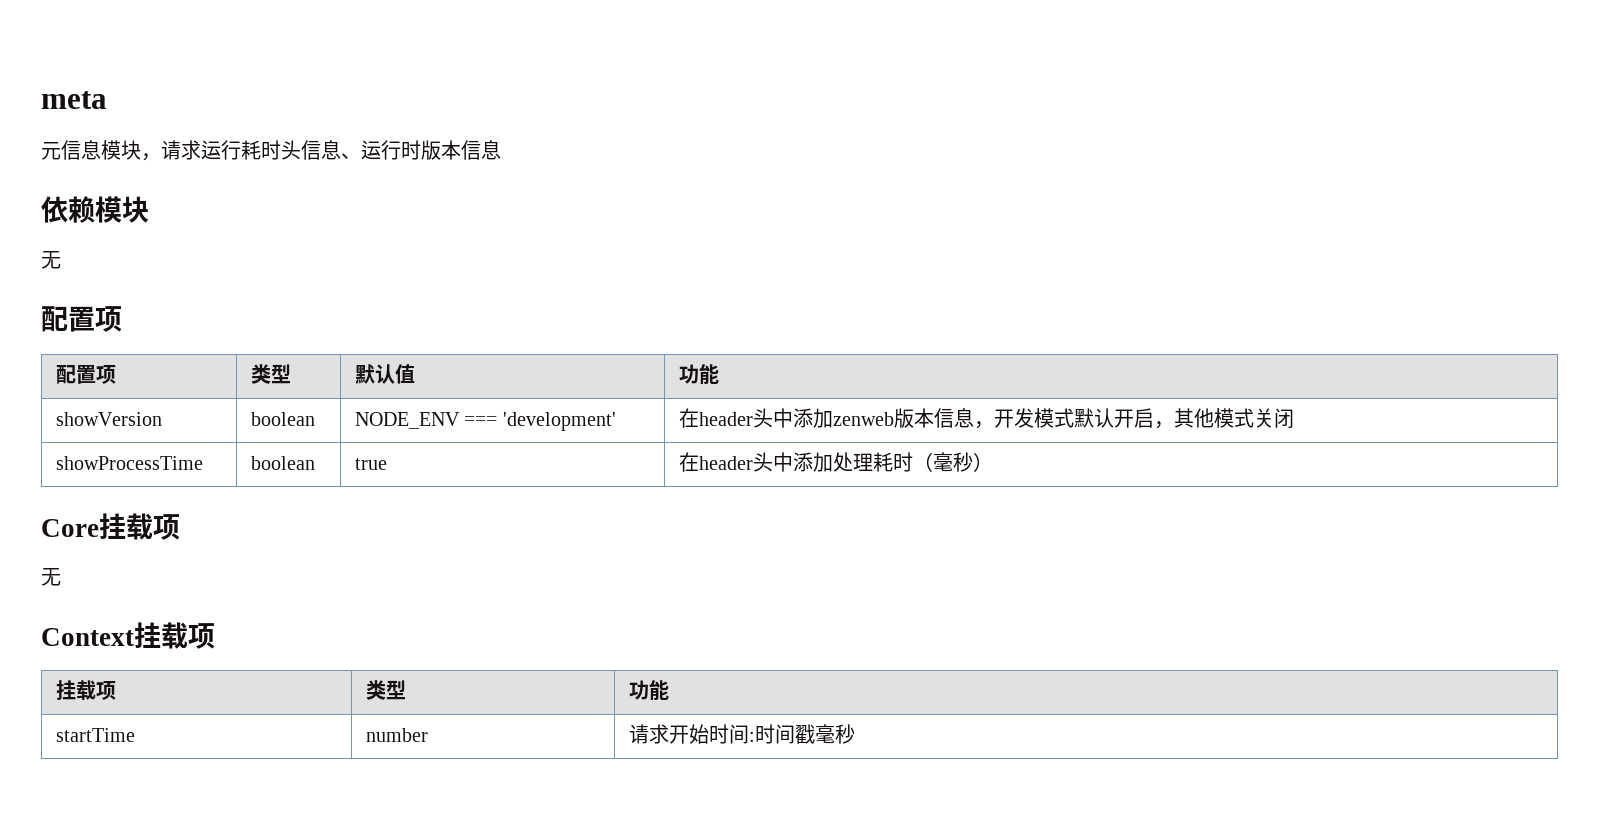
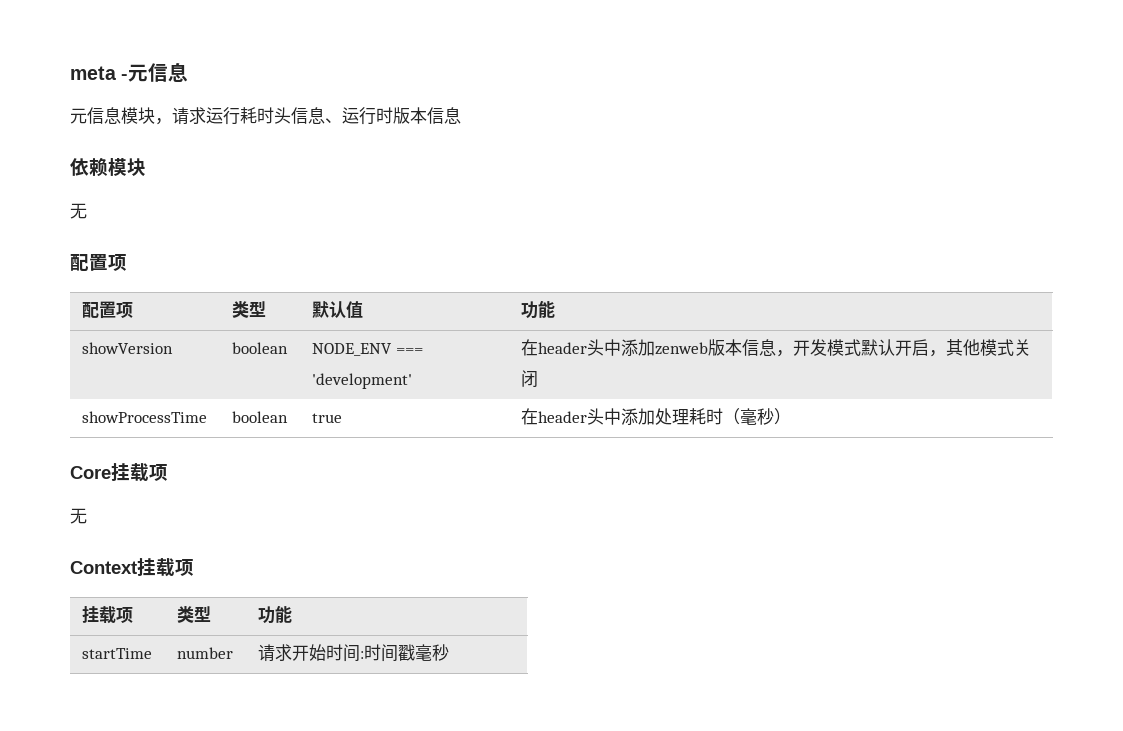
- meta
+ meta -元信息

